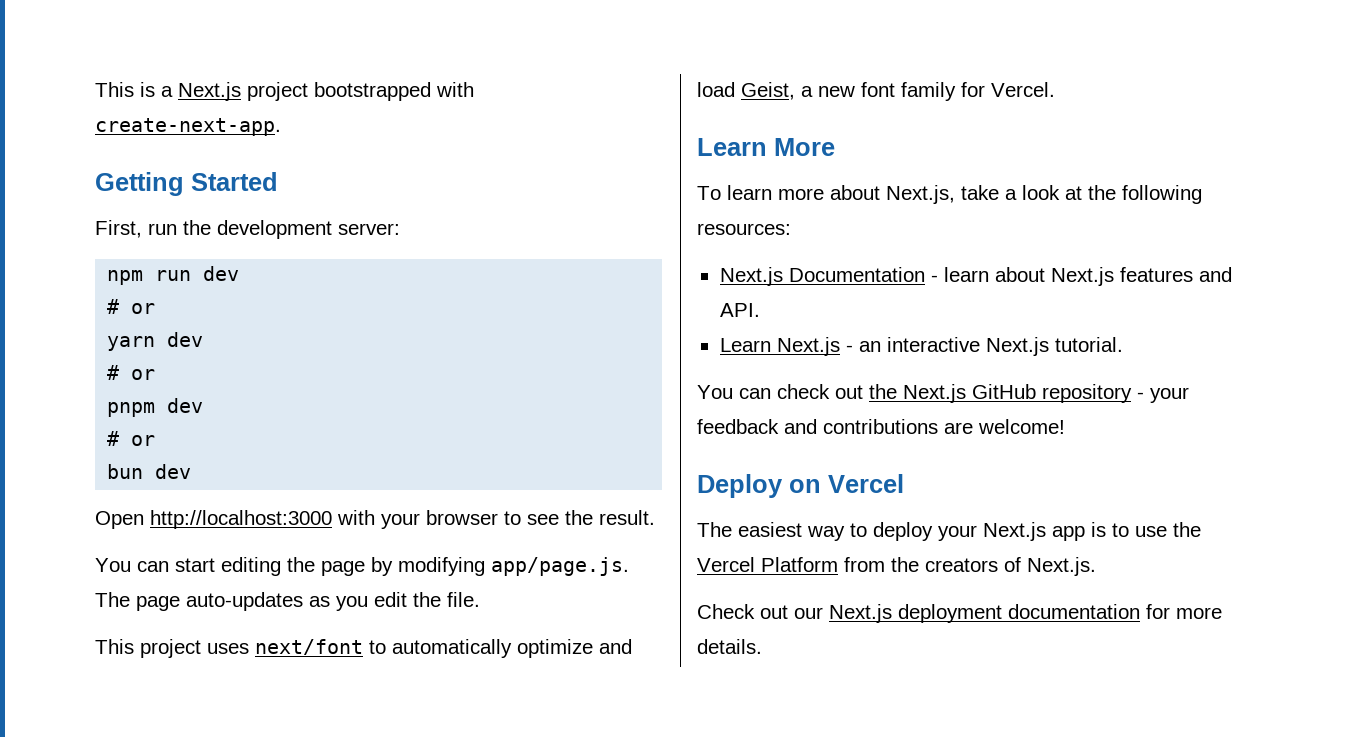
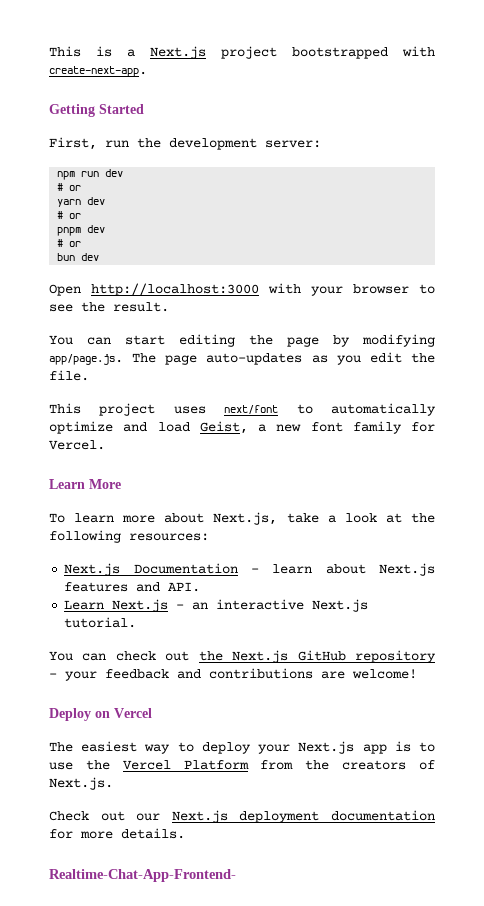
+ Realtime-Chat-App-Frontend-

